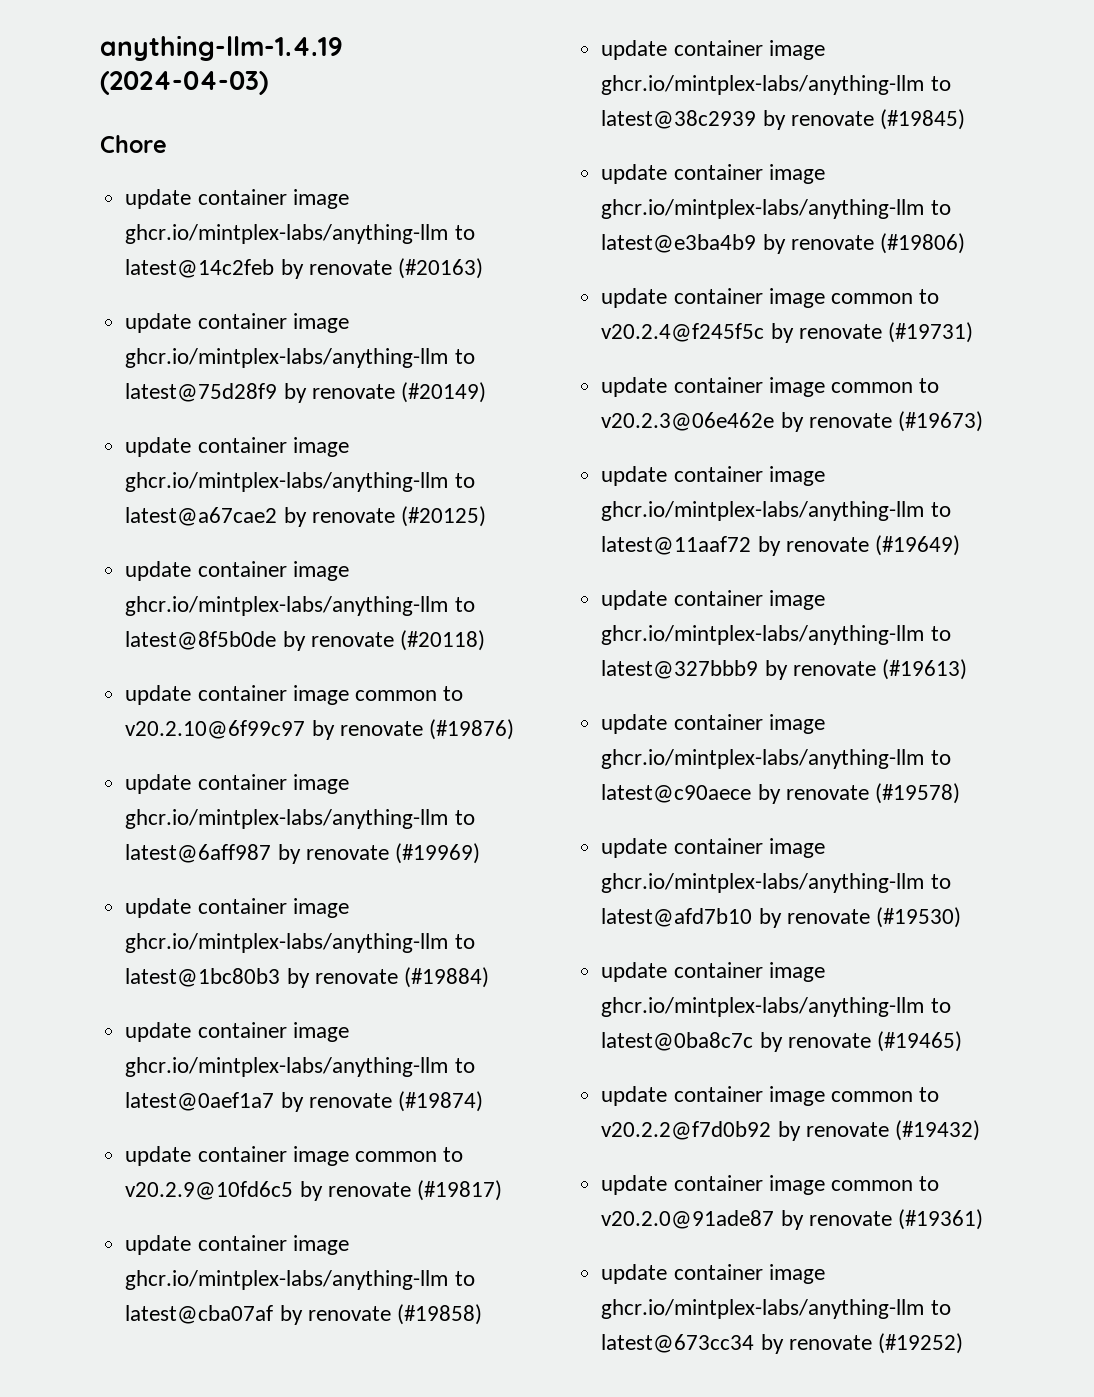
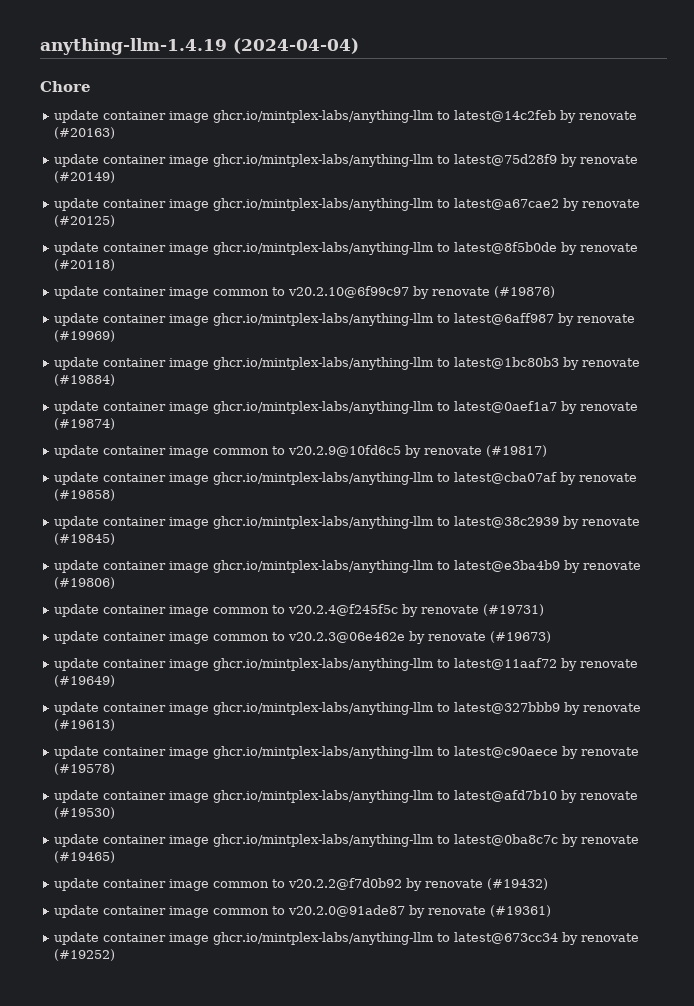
- anything-llm-1.4.19 (2024-04-03)
+ anything-llm-1.4.19 (2024-04-04)

